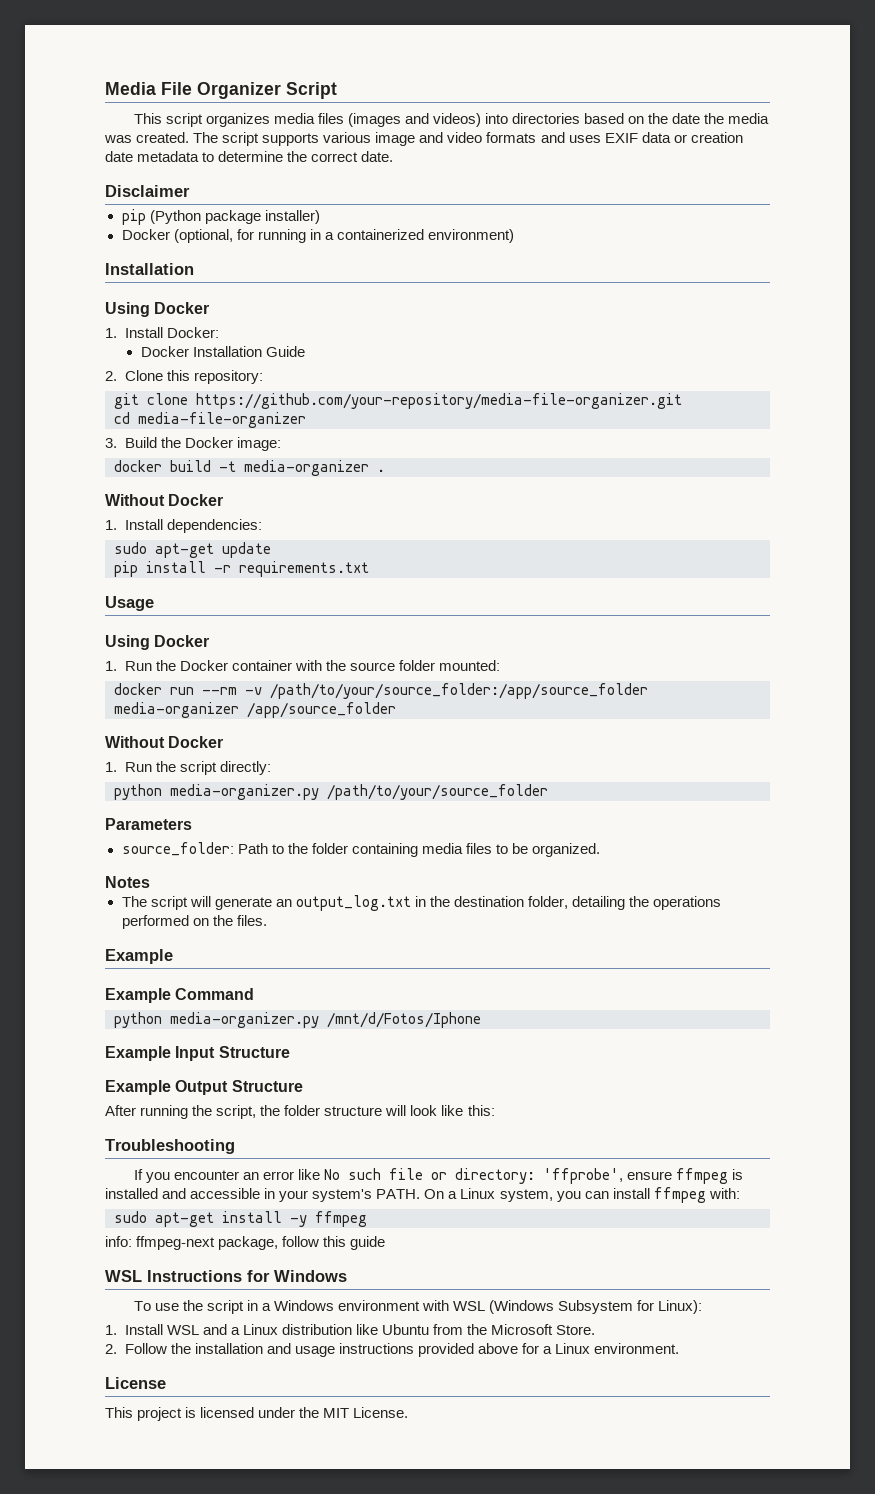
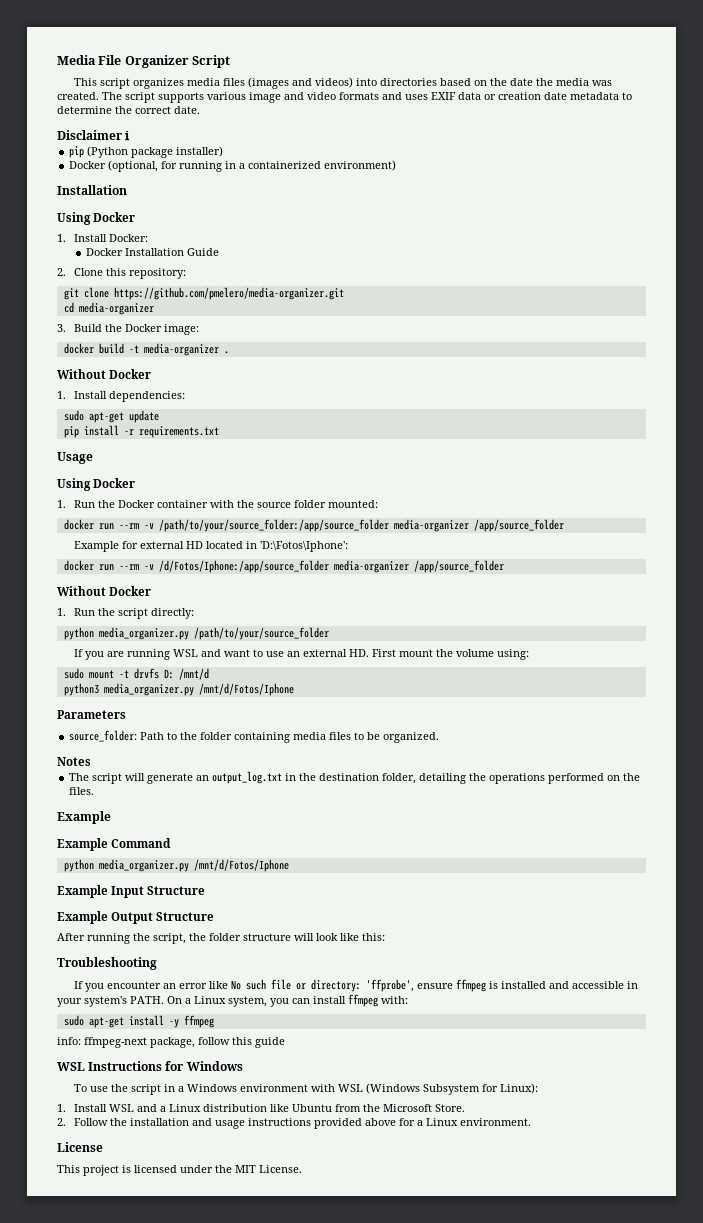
- Disclaimer
+ Disclaimer ℹ
- git clone https://github.com/your-repository/media-file-organizer.git
+ git clone https://github.com/pmelero/media-organizer.git
- cd media-file-organizer
+ cd media-organizer
+ Example for external HD located in 'D:\Fotos\Iphone':
+ docker run --rm -v /d/Fotos/Iphone:/app/source_folder media-organizer /app/source_folder
- python media-organizer.py /path/to/your/source_folder
+ python media_organizer.py /path/to/your/source_folder
+ If you are running WSL and want to use an external HD. First mount the volume using:
+ sudo mount -t drvfs D: /mnt/d
+ python3 media_organizer.py /mnt/d/Fotos/Iphone
- python media-organizer.py /mnt/d/Fotos/Iphone
+ python media_organizer.py /mnt/d/Fotos/Iphone

